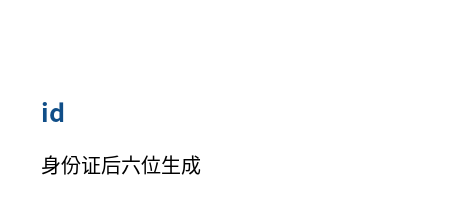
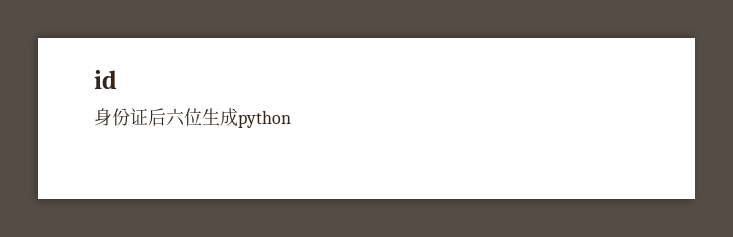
- 身份证后六位生成
+ 身份证后六位生成python

